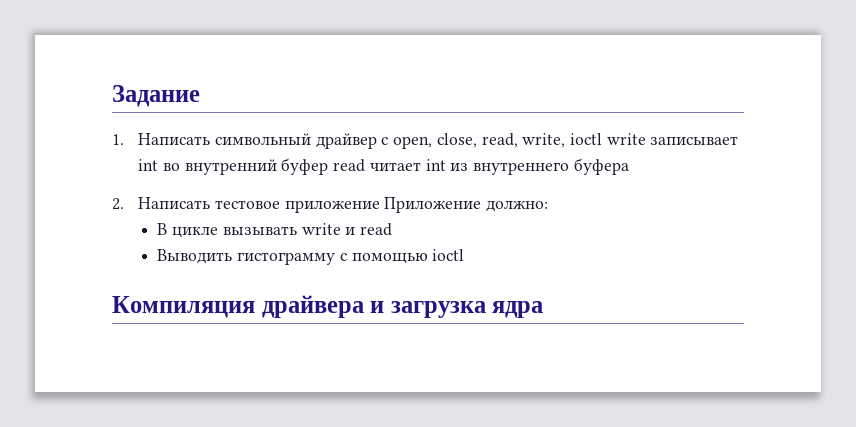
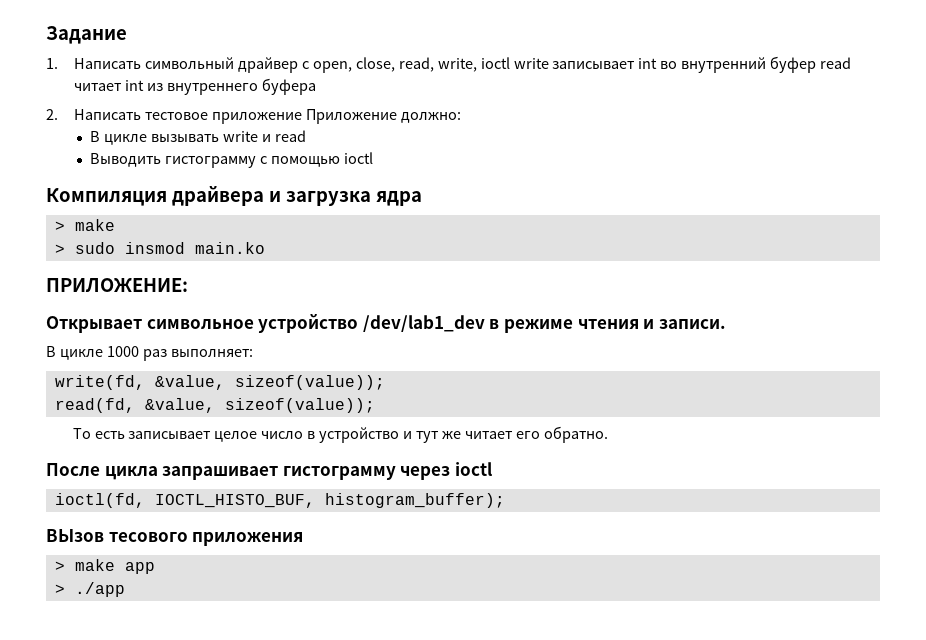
  Компиляция драйвера и загрузка ядра
+ > make
+ > sudo insmod main.ko
+ ПРИЛОЖЕНИЕ:
+ Открывает символьное устройство /dev/lab1_dev в режиме чтения и записи.
+ В цикле 1000 раз выполняет:
+ write(fd, &value, sizeof(value));
+ read(fd, &value, sizeof(value));
+ То есть записывает целое число в устройство и тут же читает его обратно.
+ После цикла запрашивает гистограмму через ioctl
+ ioctl(fd, IOCTL_HISTO_BUF, histogram_buffer);
+ ВЫзов тесового приложения
+ > make app
+ > ./app

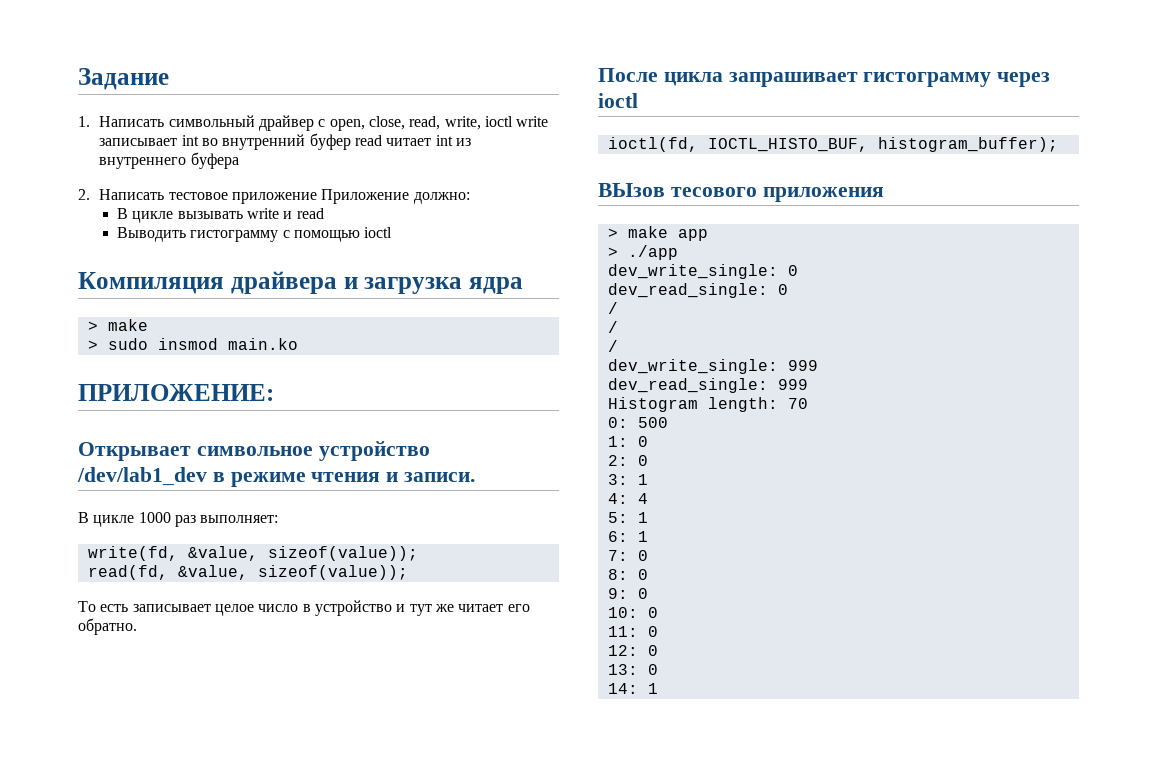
+ dev_write_single: 0
+ dev_read_single: 0
+ /
+ /
+ /
+ dev_write_single: 999
+ dev_read_single: 999
+ Histogram length: 70
+ 0: 500
+ 1: 0
+ 2: 0
+ 3: 1
+ 4: 4
+ 5: 1
+ 6: 1
+ 7: 0
+ 8: 0
+ 9: 0
+ 10: 0
+ 11: 0
+ 12: 0
+ 13: 0
+ 14: 1

